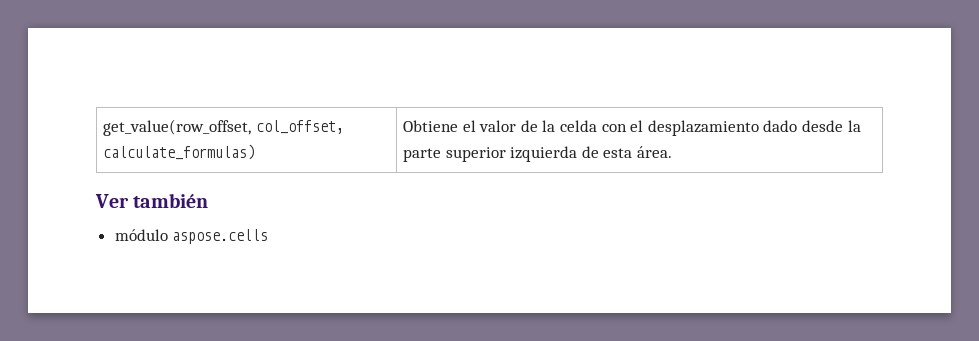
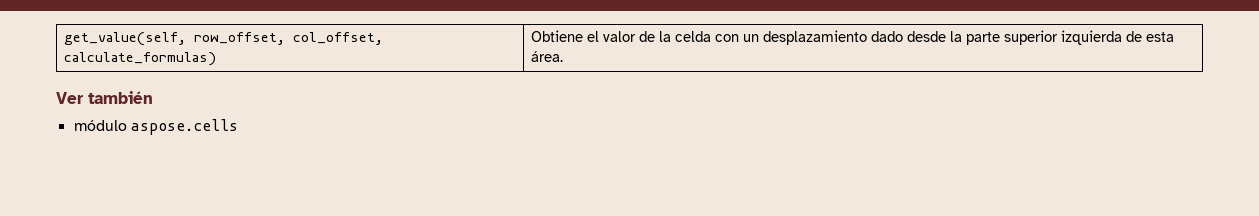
- get_value(row_offset, col_offset, calculate_formulas) | Obtiene el valor de la celda con el desplazamiento dado desde la parte superior izquierda de esta área.
+ get_value(self, row_offset, col_offset, calculate_formulas) | Obtiene el valor de la celda con un desplazamiento dado desde la parte superior izquierda de esta área.

